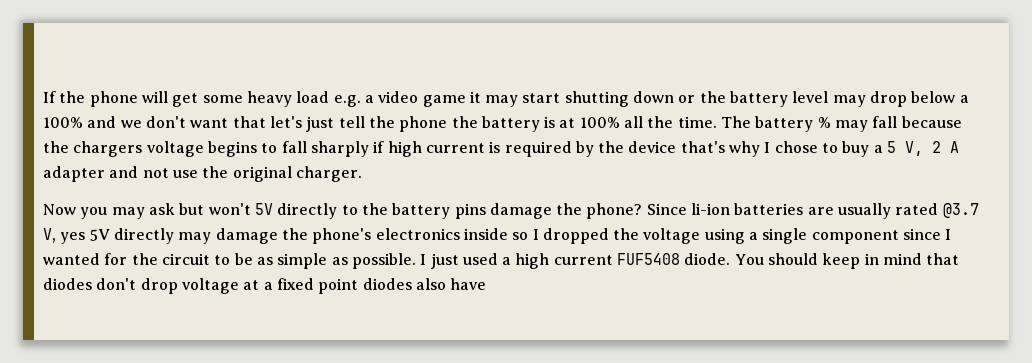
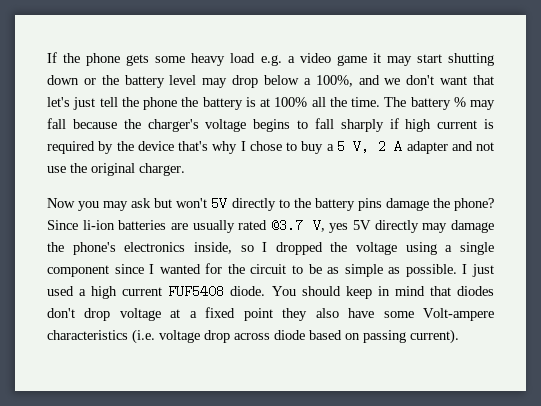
- If the phone will get some heavy load e.g. a video game it may start shutting down or the battery level may drop below a 100% and we don't want that let's just tell the phone the battery is at 100% all the time.
+ If the phone gets some heavy load e.g. a video game it may start shutting down or the battery level may drop below a 100%, and we don't want that let's just tell the phone the battery is at 100% all the time.
- The battery % may fall because the chargers voltage begins to fall sharply if high current is required by the device that's why I chose to buy a 5 V, 2 A adapter and not use the original charger.
+ The battery % may fall because the charger's voltage begins to fall sharply if high current is required by the device that's why I chose to buy a 5 V, 2 A adapter and not use the original charger.
- Since li-ion batteries are usually rated @3.7 V, yes 5V directly may damage the phone's electronics inside so I dropped the voltage using a single component since I wanted for the circuit to be as simple as possible.
+ Since li-ion batteries are usually rated @3.7 V, yes 5V directly may damage the phone's electronics inside, so I dropped the voltage using a single component since I wanted for the circuit to be as simple as possible.
- You should keep in mind that diodes don't drop voltage at a fixed point diodes also have
+ You should keep in mind that diodes don't drop voltage at a fixed point they also have some Volt-ampere characteristics (i.e. voltage drop across diode based on passing current).

